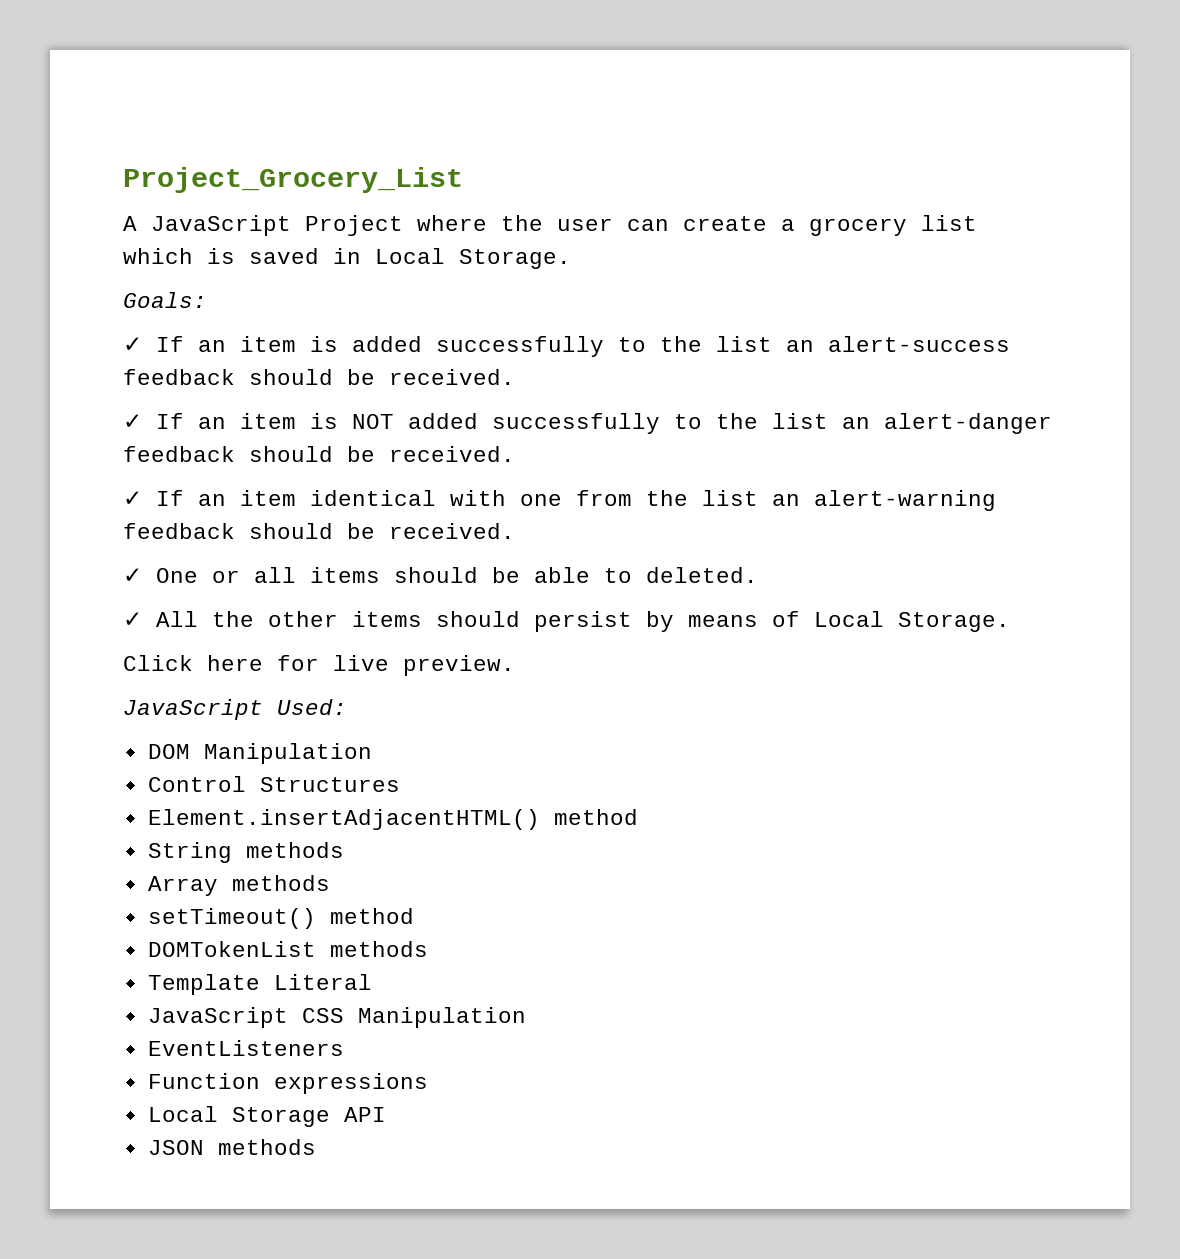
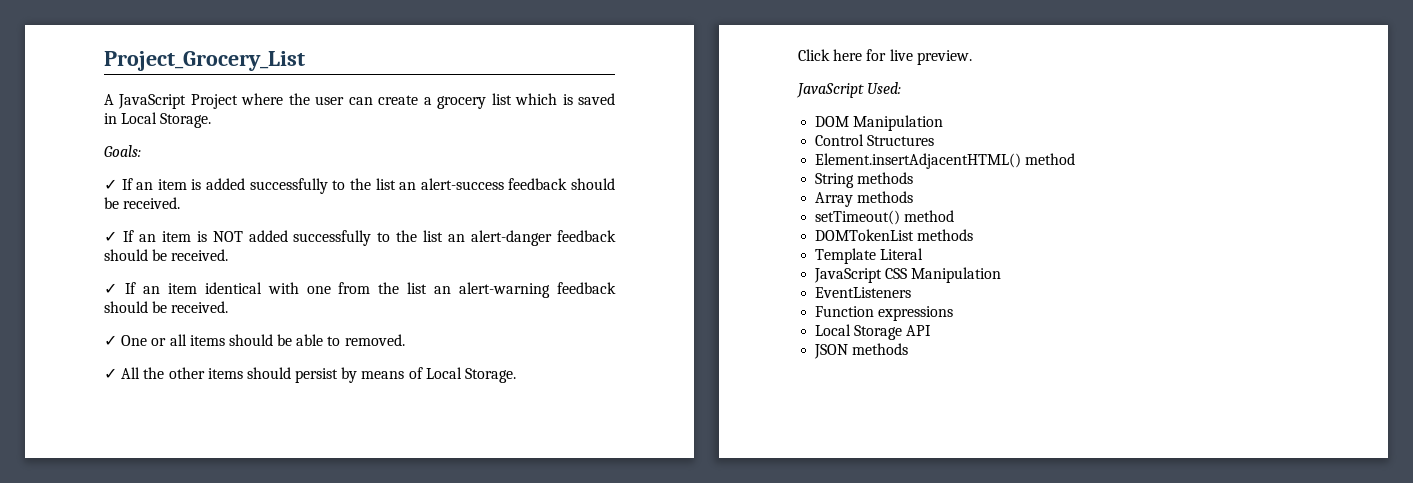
- ✓ One or all items should be able to deleted.
+ ✓ One or all items should be able to removed.

